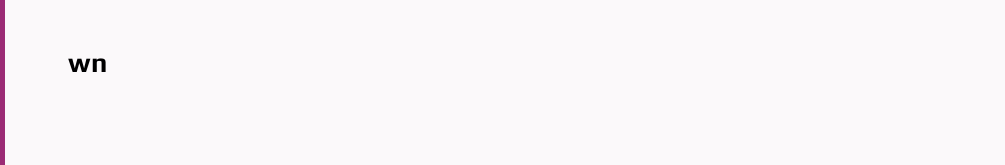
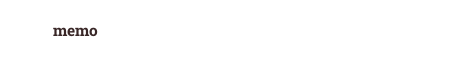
- wn
+ memo

